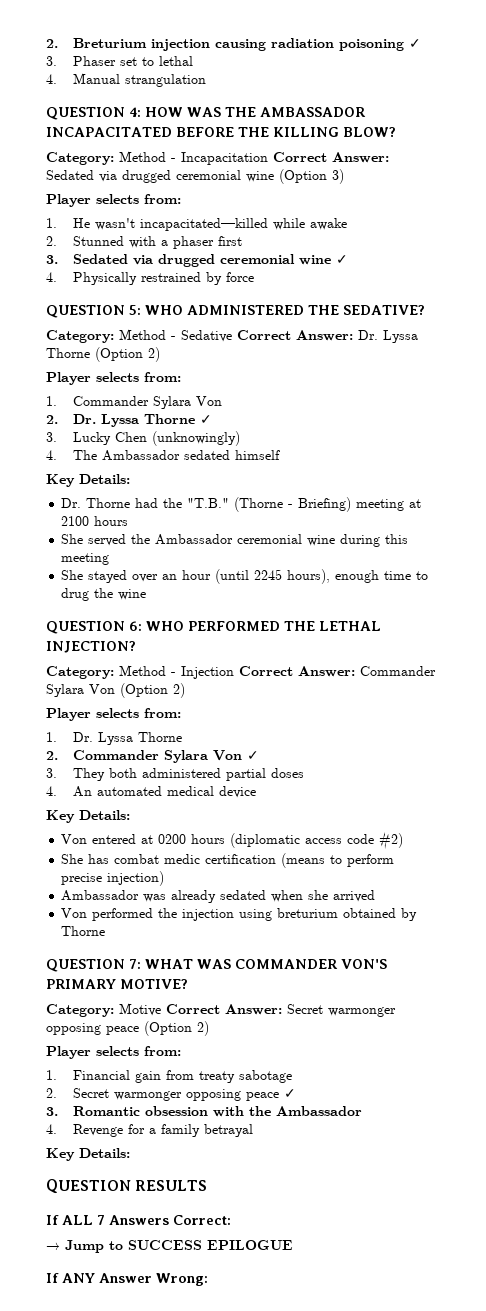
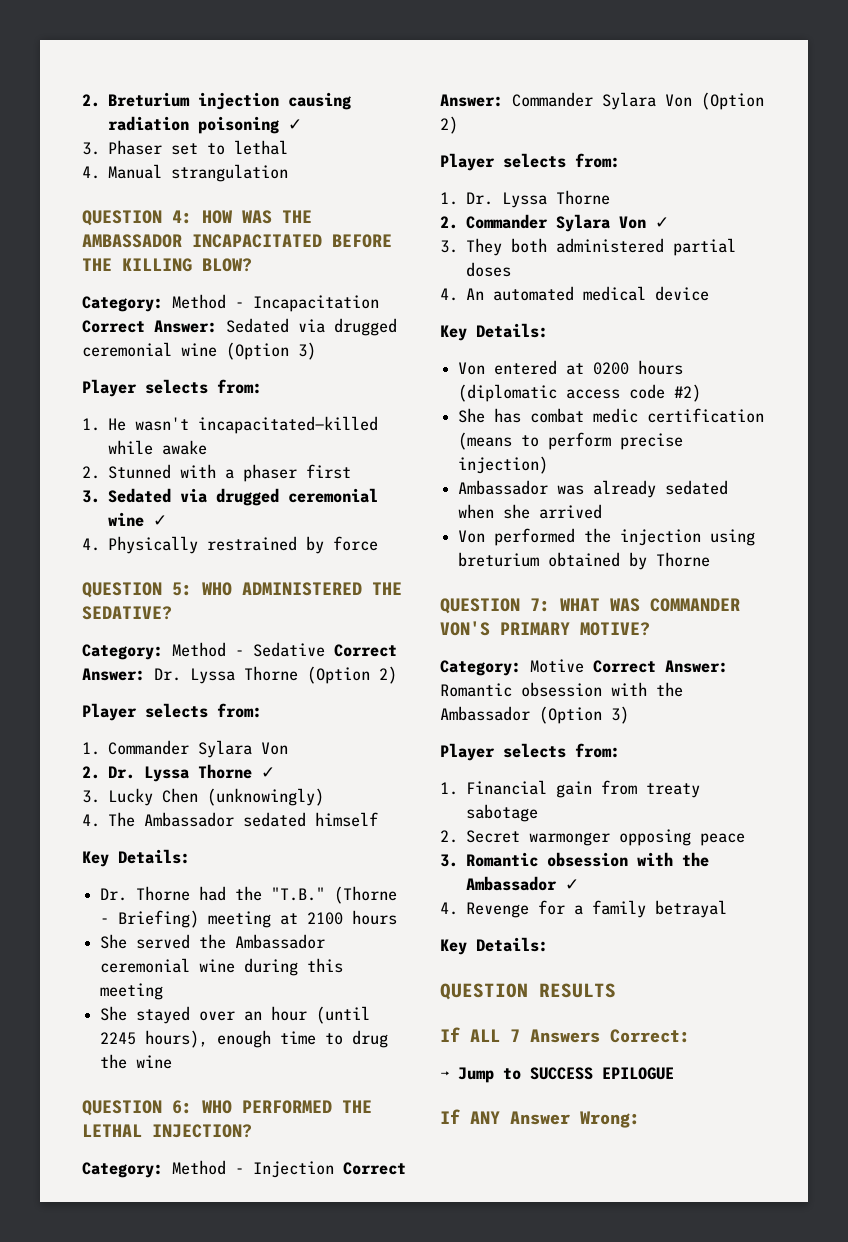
- Category: Motive Correct Answer: Secret warmonger opposing peace (Option 2)
+ Category: Motive Correct Answer: Romantic obsession with the Ambassador (Option 3)
- 2. Secret warmonger opposing peace ✓
+ 2. Secret warmonger opposing peace
- 3. Romantic obsession with the Ambassador
+ 3. Romantic obsession with the Ambassador ✓

